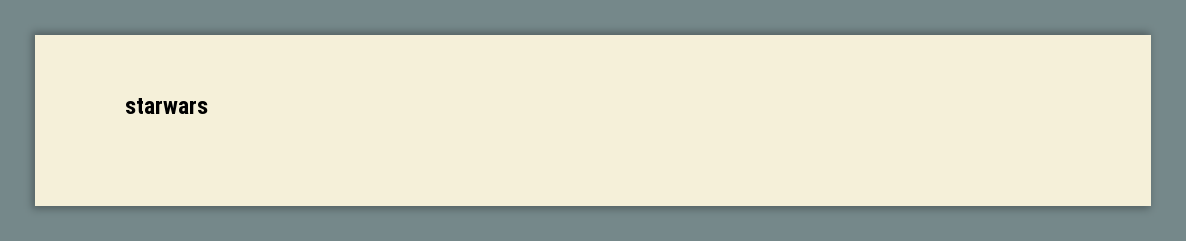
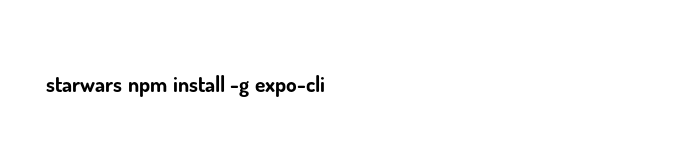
- starwars
+ starwars npm install -g expo-cli

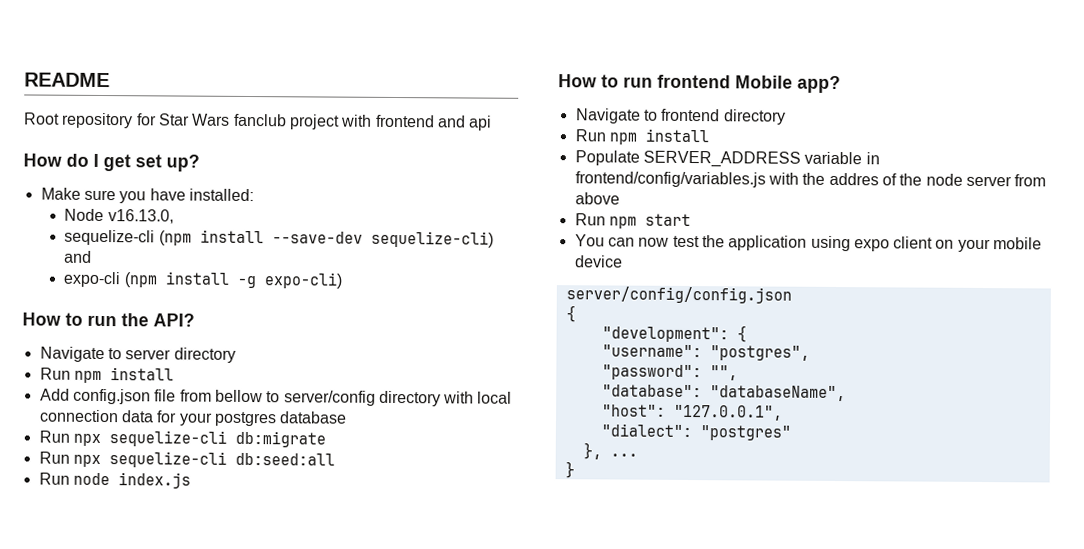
- starwars npm install -g expo-cli
+ README
+ Root repository for Star Wars fanclub project with frontend and api
+ How do I get set up?
+ Make sure you have installed:
+ Node v16.13.0,
+ sequelize-cli (npm install --save-dev sequelize-cli) and
+ expo-cli (npm install -g expo-cli)
+ How to run the API?
+ Navigate to server directory
+ Run npm install
+ Add config.json file from bellow to server/config directory with local connection data for your postgres database
+ Run npx sequelize-cli db:migrate
+ Run npx sequelize-cli db:seed:all
+ Run node index.js
+ How to run frontend Mobile app?
+ Navigate to frontend directory
+ Run npm install
+ Populate SERVER_ADDRESS variable in frontend/config/variables.js with the addres of the node server from above
+ Run npm start
+ You can now test the application using expo client on your mobile device
+ server/config/config.json
+ {
+ "development": {
+ "username": "postgres",
+ "password": "",
+ "database": "databaseName",
+ "host": "127.0.0.1",
+ "dialect": "postgres"
+ }, ...
+ }

